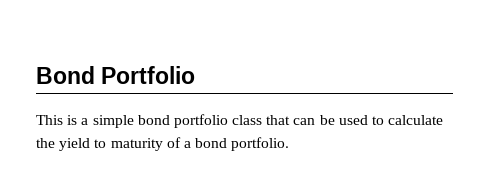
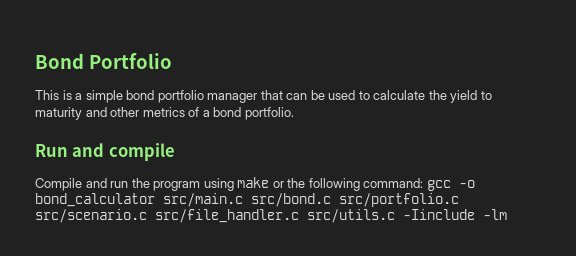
- This is a simple bond portfolio class that can be used to calculate the yield to maturity of a bond portfolio.
+ This is a simple bond portfolio manager that can be used to calculate the yield to maturity and other metrics of a bond portfolio.
+ Run and compile
+ Compile and run the program using make or the following command: gcc -o bond_calculator src/main.c src/bond.c src/portfolio.c src/scenario.c src/file_handler.c src/utils.c -Iinclude -lm

